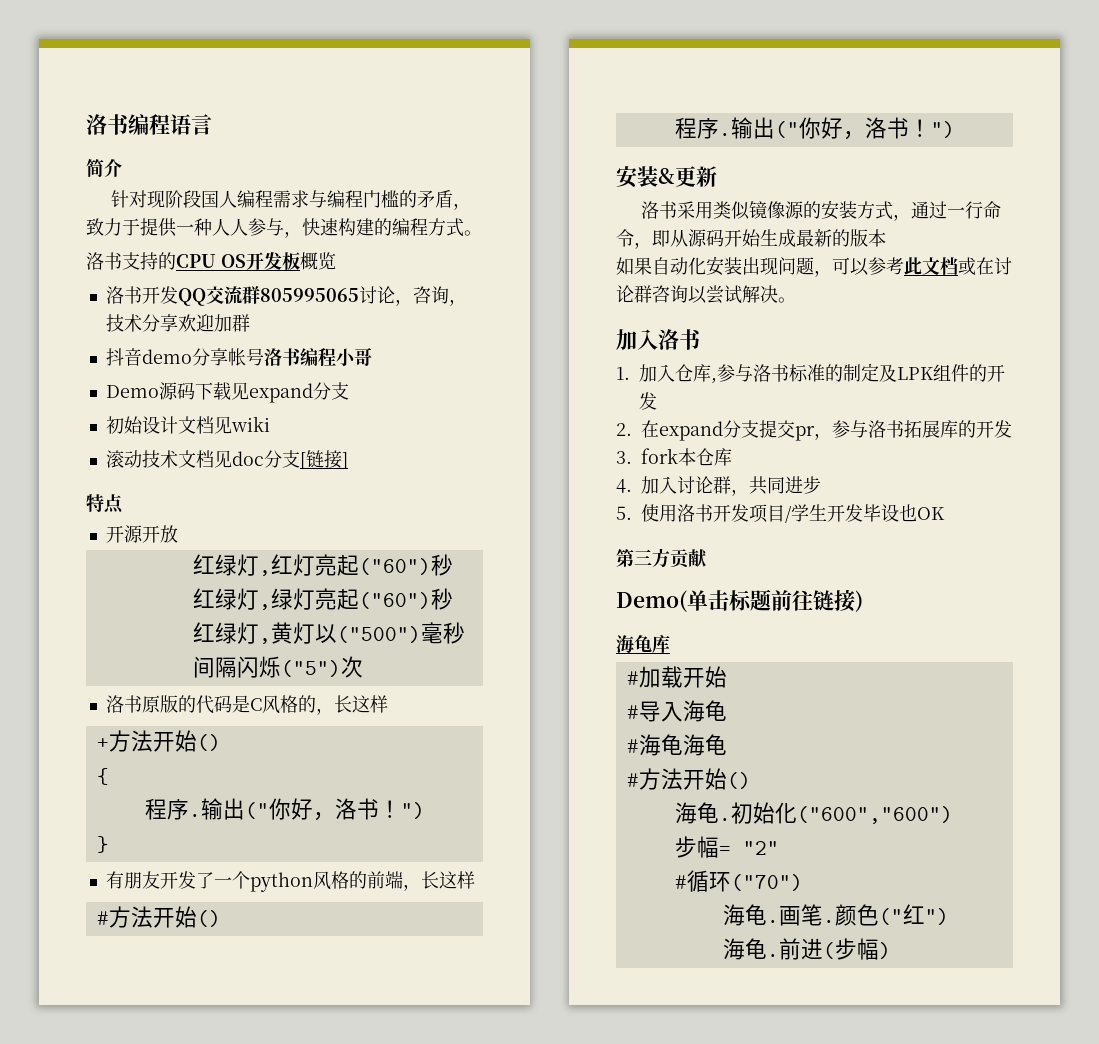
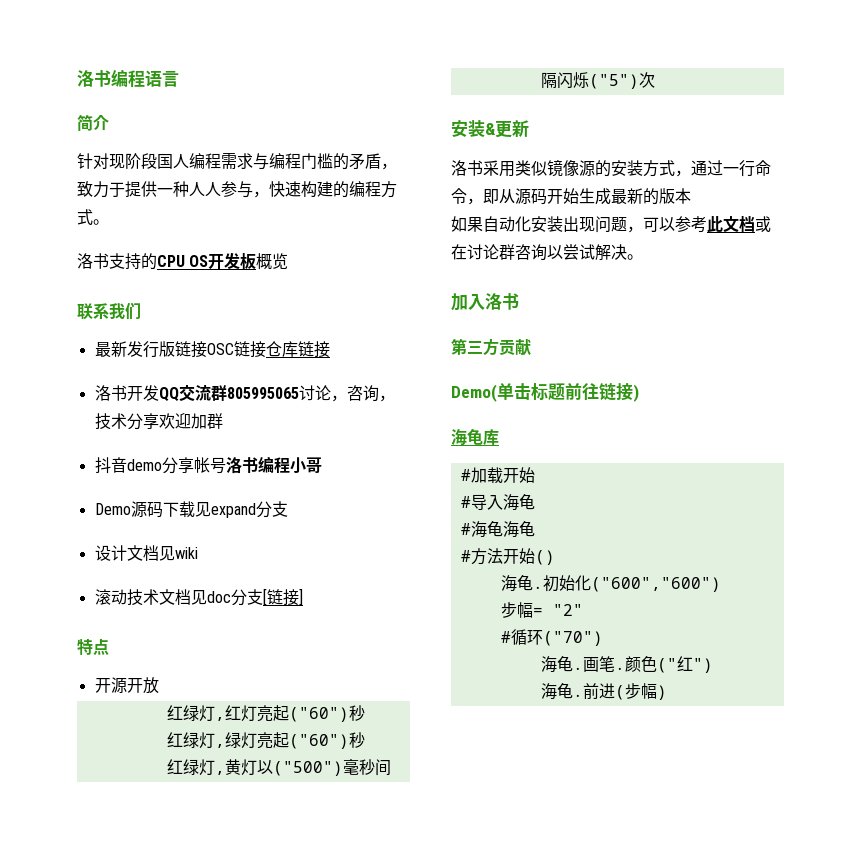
+ 联系我们
+ 最新发行版链接OSC链接仓库链接
- 初始设计文档见wiki
+ 设计文档见wiki
- 洛书原版的代码是C风格的，长这样
- +方法开始()
- {
- 程序.输出("你好，洛书！")
- }
- 有朋友开发了一个python风格的前端，长这样
- #方法开始()
- 程序.输出("你好，洛书！")
- 1.加入仓库,参与洛书标准的制定及LPK组件的开发
- 2.在expand分支提交pr，参与洛书拓展库的开发
- 3. fork本仓库
- 4.加入讨论群，共同进步
- 5.使用洛书开发项目/学生开发毕设也OK

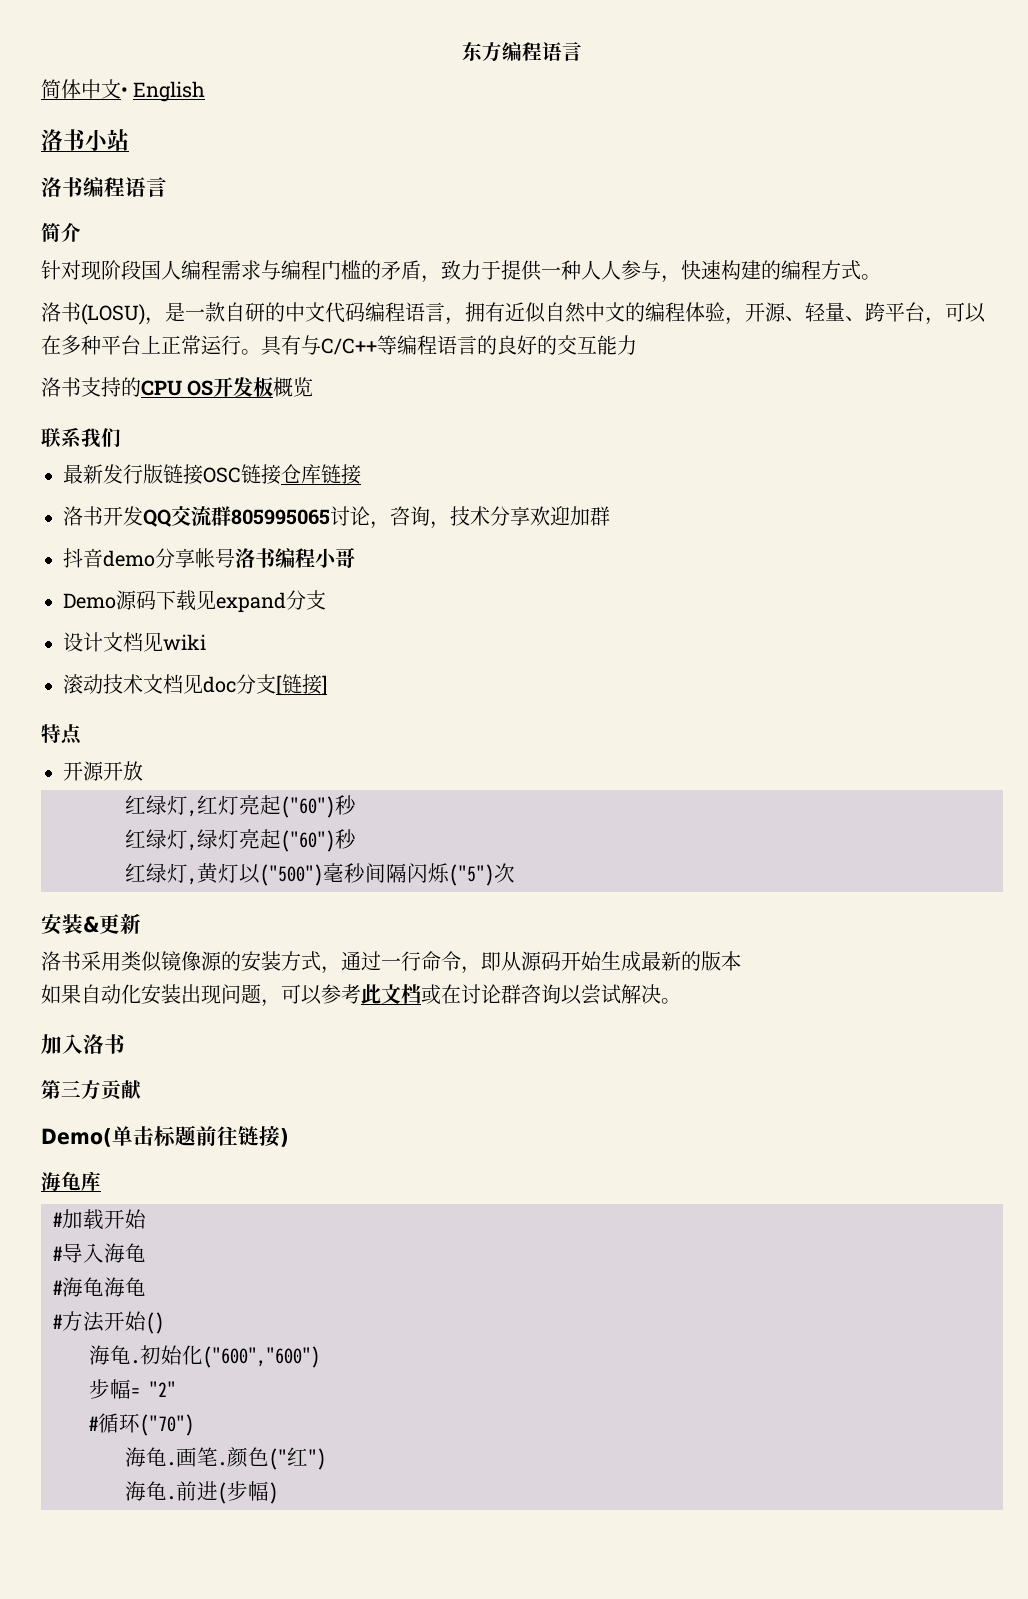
+ 东方编程语言
+ 简体中文• English
+ 洛书小站
+ 洛书(LOSU)，是一款自研的中文代码编程语言，拥有近似自然中文的编程体验，开源、轻量、跨平台，可以在多种平台上正常运行。具有与C/C++等编程语言的良好的交互能力

